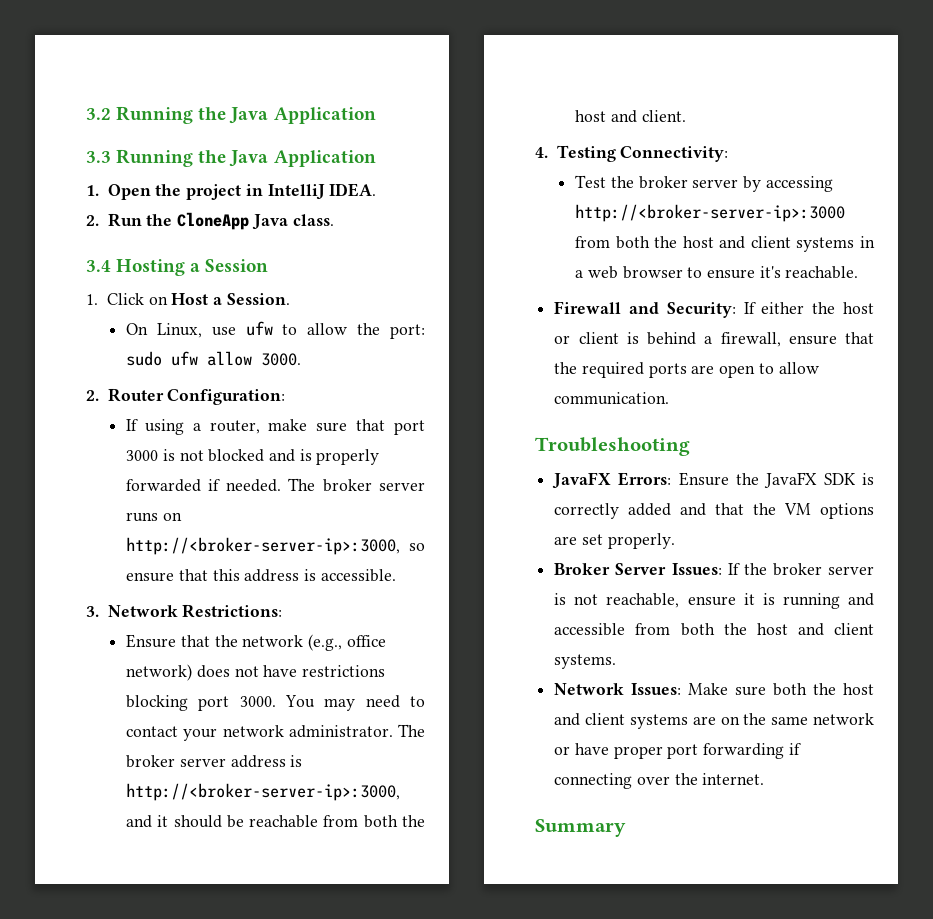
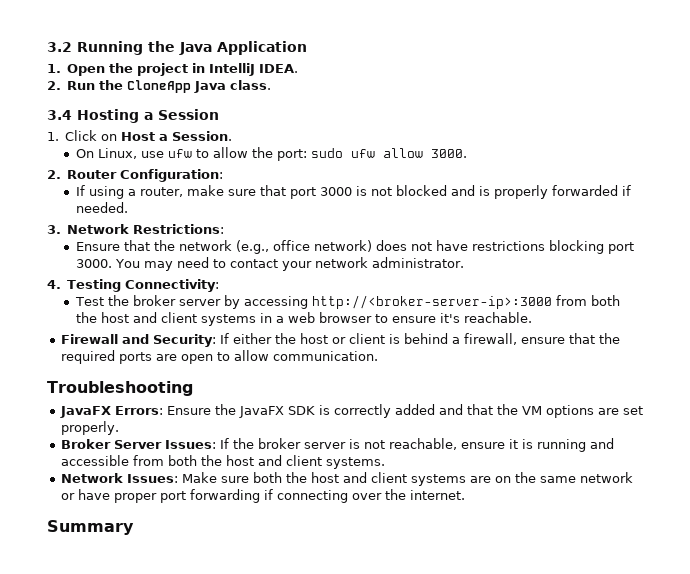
- 3.3 Running the Java Application
- The broker server runs on http://<broker-server-ip>:3000, so ensure that this address is accessible.
- The broker server address is http://<broker-server-ip>:3000, and it should be reachable from both the host and client.

